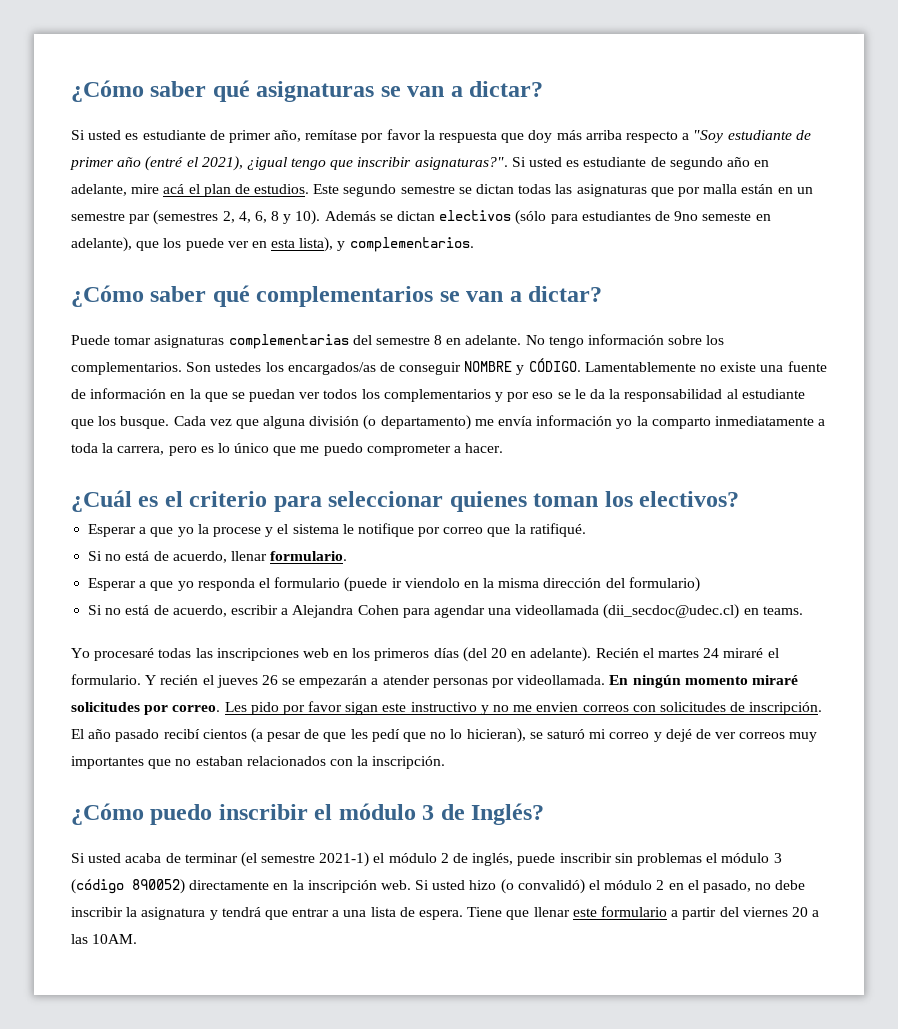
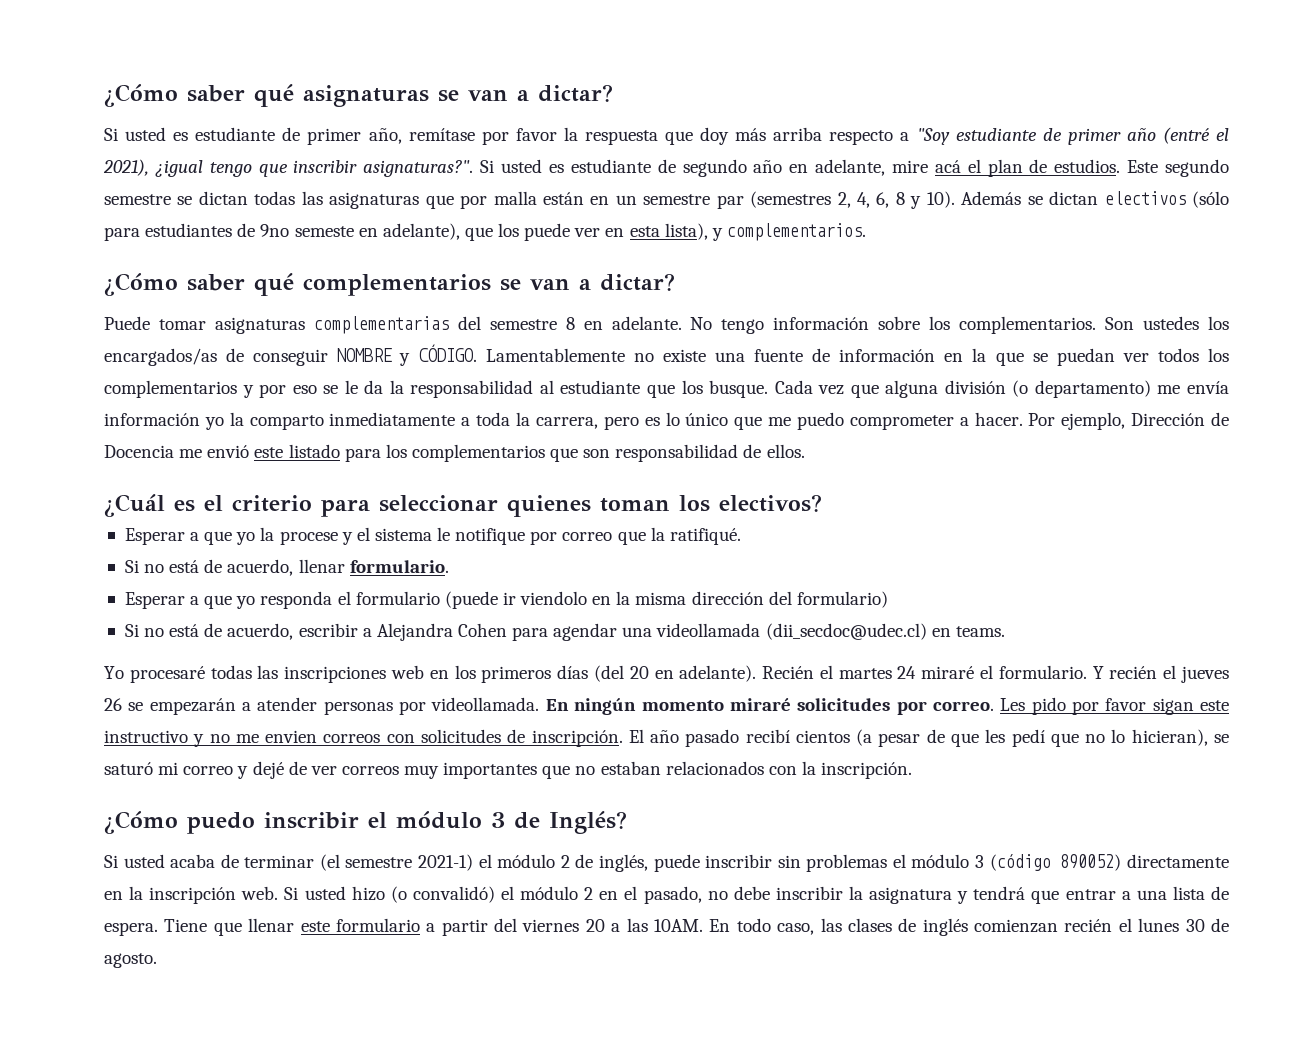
+ Por ejemplo, Dirección de Docencia me envió este listado para los complementarios que son responsabilidad de ellos.
+ En todo caso, las clases de inglés comienzan recién el lunes 30 de agosto.

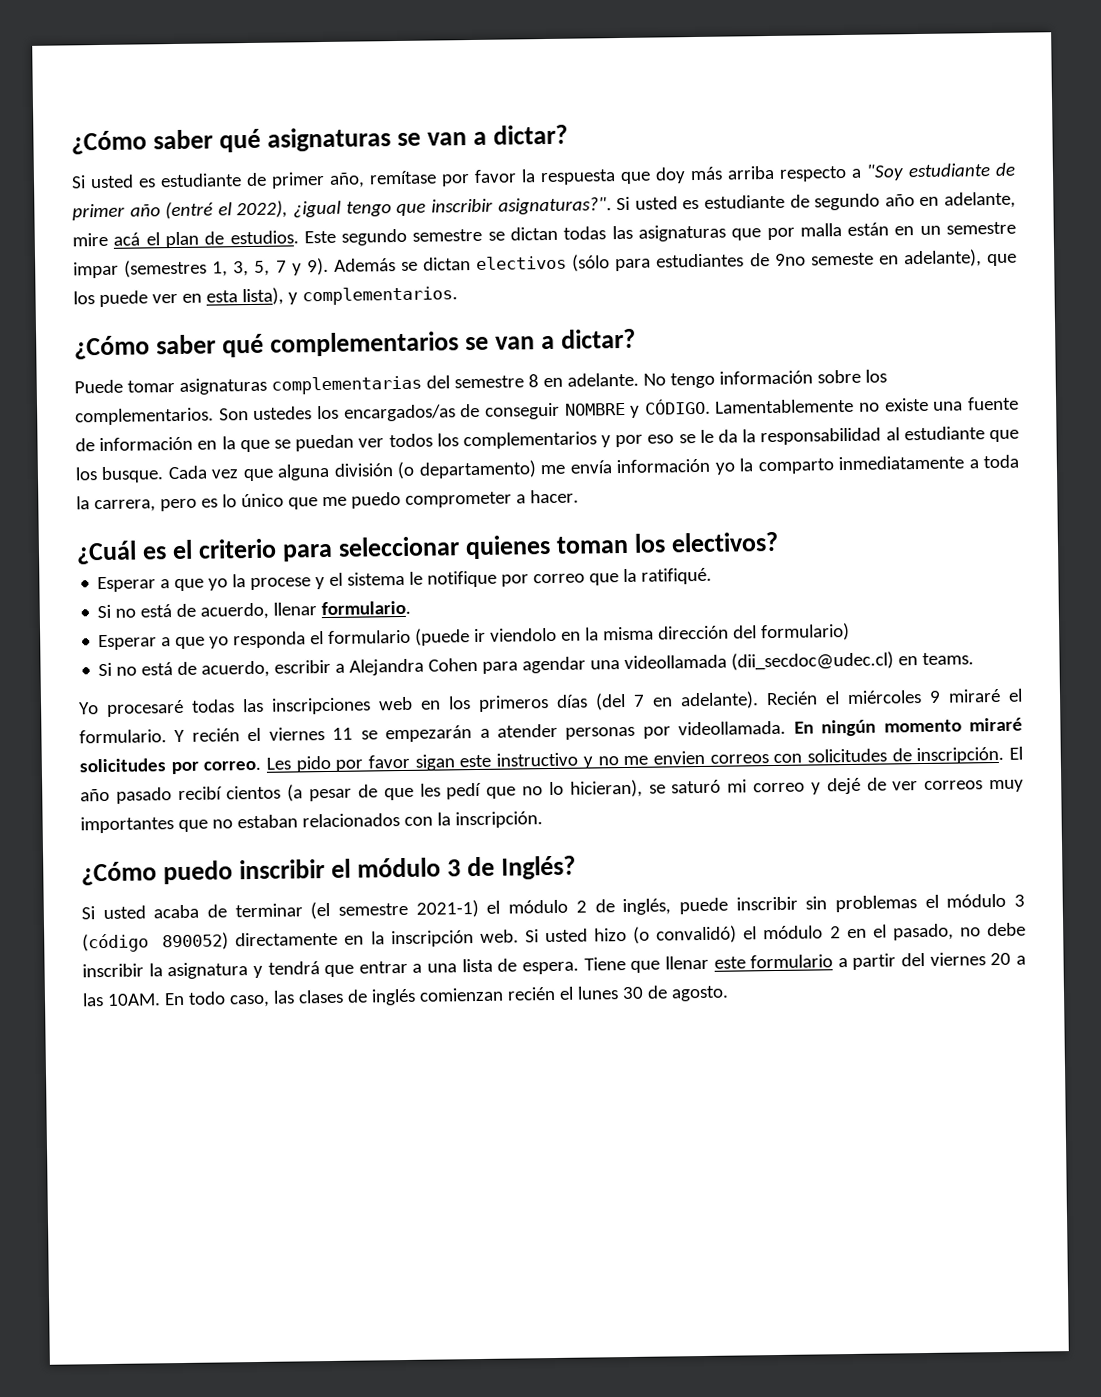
- Si usted es estudiante de primer año, remítase por favor la respuesta que doy más arriba respecto a "Soy estudiante de primer año (entré el 2021), ¿igual tengo que inscribir asignaturas?".
+ Si usted es estudiante de primer año, remítase por favor la respuesta que doy más arriba respecto a "Soy estudiante de primer año (entré el 2022), ¿igual tengo que inscribir asignaturas?".
- Este segundo semestre se dictan todas las asignaturas que por malla están en un semestre par (semestres 2, 4, 6, 8 y 10).
+ Este segundo semestre se dictan todas las asignaturas que por malla están en un semestre impar (semestres 1, 3, 5, 7 y 9).
- Por ejemplo, Dirección de Docencia me envió este listado para los complementarios que son responsabilidad de ellos.
- Yo procesaré todas las inscripciones web en los primeros días (del 20 en adelante).
+ Yo procesaré todas las inscripciones web en los primeros días (del 7 en adelante).
- Recién el martes 24 miraré el formulario.
+ Recién el miércoles 9 miraré el formulario.
- Y recién el jueves 26 se empezarán a atender personas por videollamada.
+ Y recién el viernes 11 se empezarán a atender personas por videollamada.

